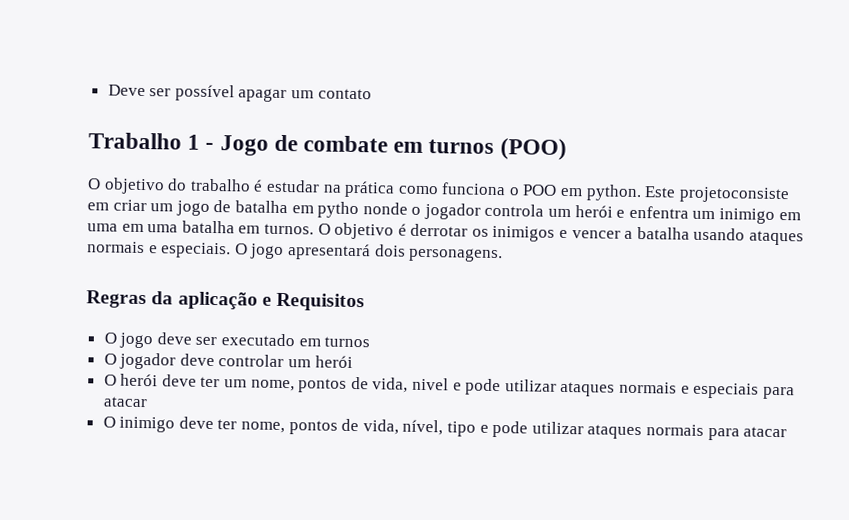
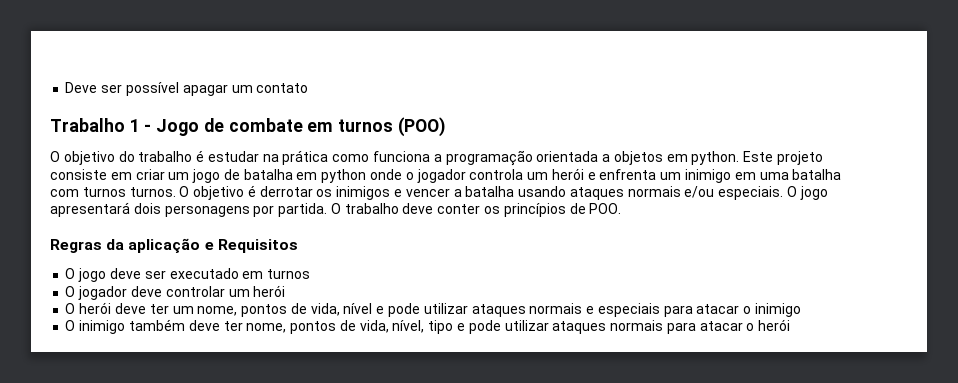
- O objetivo do trabalho é estudar na prática como funciona o POO em python.
+ O objetivo do trabalho é estudar na prática como funciona a programação orientada a objetos em python.
- Este projetoconsiste em criar um jogo de batalha em pytho nonde o jogador controla um herói e enfentra um inimigo em uma em uma batalha em turnos.
+ Este projeto consiste em criar um jogo de batalha em python onde o jogador controla um herói e enfrenta um inimigo em uma batalha com turnos turnos.
- O objetivo é derrotar os inimigos e vencer a batalha usando ataques normais e especiais.
+ O objetivo é derrotar os inimigos e vencer a batalha usando ataques normais e/ou especiais.
- O jogo apresentará dois personagens.
+ O jogo apresentará dois personagens por partida. O trabalho deve conter os princípios de POO.
- O herói deve ter um nome, pontos de vida, nivel e pode utilizar ataques normais e especiais para atacar
+ O herói deve ter um nome, pontos de vida, nível e pode utilizar ataques normais e especiais para atacar o inimigo
- O inimigo deve ter nome, pontos de vida, nível, tipo e pode utilizar ataques normais para atacar
+ O inimigo também deve ter nome, pontos de vida, nível, tipo e pode utilizar ataques normais para atacar o herói

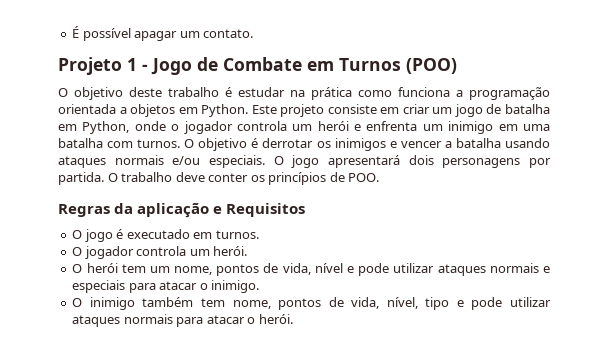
- Deve ser possível apagar um contato
- Trabalho 1 - Jogo de combate em turnos (POO)
+ É possível apagar um contato.
+ Projeto 1 - Jogo de Combate em Turnos (POO)
- O objetivo do trabalho é estudar na prática como funciona a programação orientada a objetos em python.
+ O objetivo deste trabalho é estudar na prática como funciona a programação orientada a objetos em Python.
- Este projeto consiste em criar um jogo de batalha em python onde o jogador controla um herói e enfrenta um inimigo em uma batalha com turnos turnos.
+ Este projeto consiste em criar um jogo de batalha em Python, onde o jogador controla um herói e enfrenta um inimigo em uma batalha com turnos.
- O jogo deve ser executado em turnos
+ O jogo é executado em turnos.
- O jogador deve controlar um herói
+ O jogador controla um herói.
- O herói deve ter um nome, pontos de vida, nível e pode utilizar ataques normais e especiais para atacar o inimigo
+ O herói tem um nome, pontos de vida, nível e pode utilizar ataques normais e especiais para atacar o inimigo.
- O inimigo também deve ter nome, pontos de vida, nível, tipo e pode utilizar ataques normais para atacar o herói
+ O inimigo também tem nome, pontos de vida, nível, tipo e pode utilizar ataques normais para atacar o herói.

